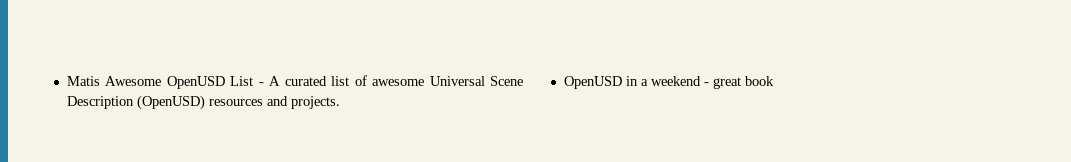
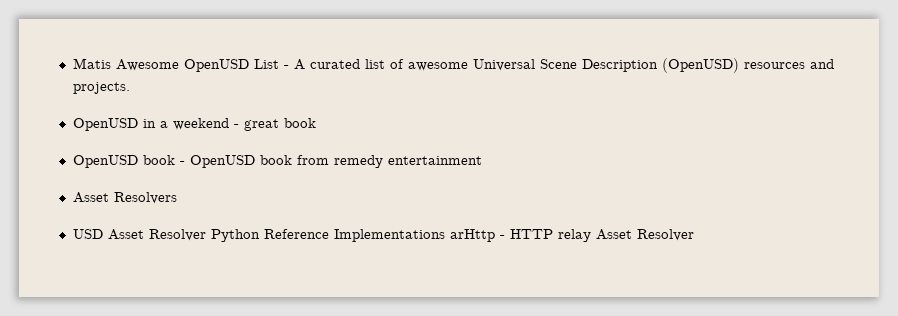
+ OpenUSD book - OpenUSD book from remedy entertainment
+ Asset Resolvers
+ USD Asset Resolver Python Reference Implementations arHttp - HTTP relay Asset Resolver

